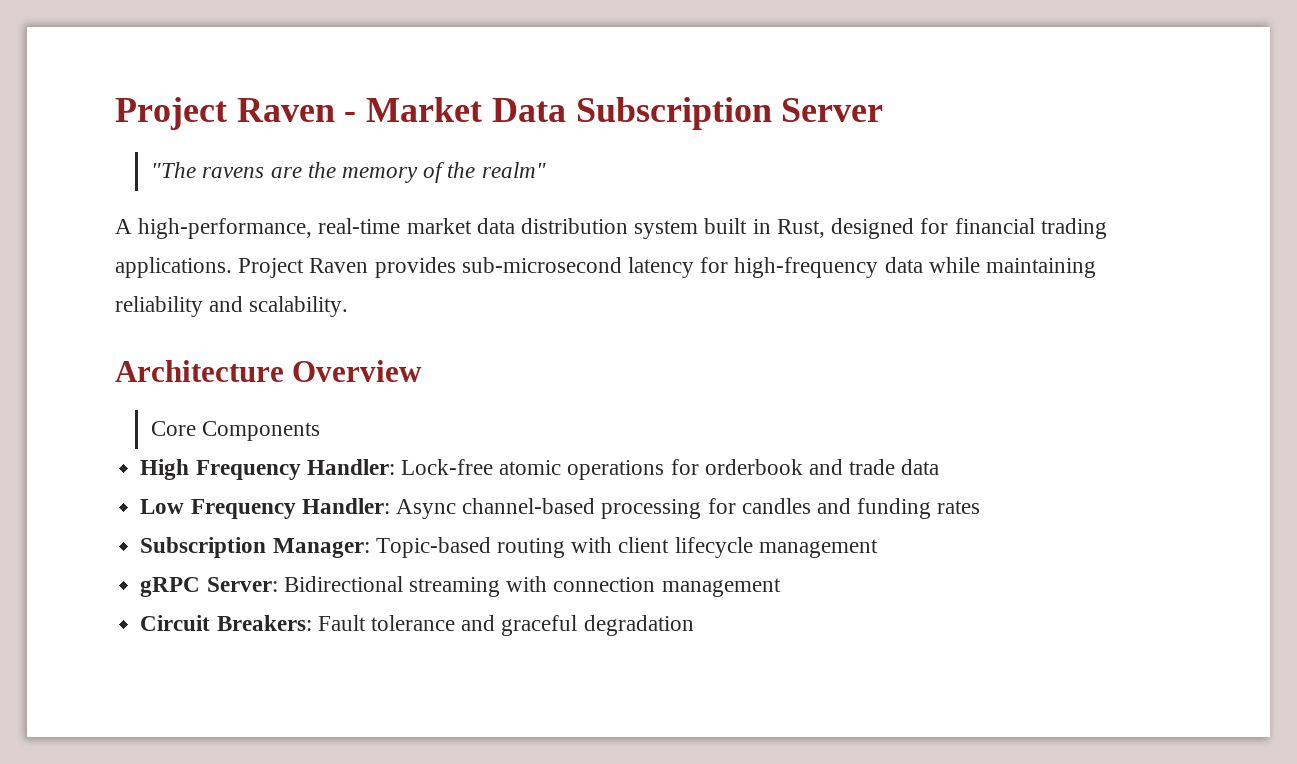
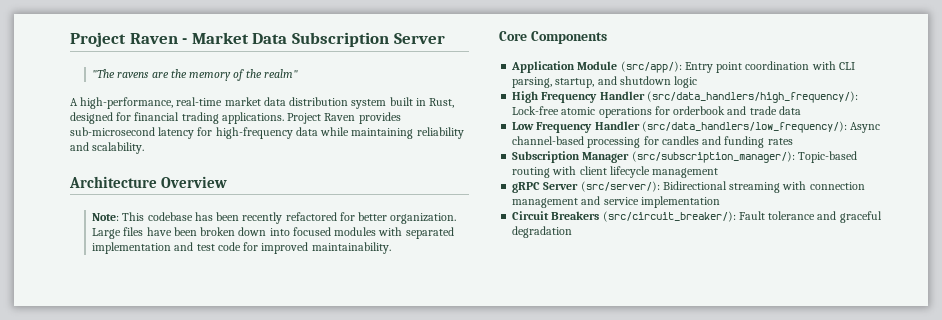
+ Note: This codebase has been recently refactored for better organization. Large files have been broken down into focused modules with separated implementation and test code for improved maintainability.
  Core Components
+ Application Module (src/app/): Entry point coordination with CLI parsing, startup, and shutdown logic
- High Frequency Handler: Lock-free atomic operations for orderbook and trade data
+ High Frequency Handler (src/data_handlers/high_frequency/): Lock-free atomic operations for orderbook and trade data
- Low Frequency Handler: Async channel-based processing for candles and funding rates
+ Low Frequency Handler (src/data_handlers/low_frequency/): Async channel-based processing for candles and funding rates
- Subscription Manager: Topic-based routing with client lifecycle management
+ Subscription Manager (src/subscription_manager/): Topic-based routing with client lifecycle management
- gRPC Server: Bidirectional streaming with connection management
+ gRPC Server (src/server/): Bidirectional streaming with connection management and service implementation
- Circuit Breakers: Fault tolerance and graceful degradation
+ Circuit Breakers (src/circuit_breaker/): Fault tolerance and graceful degradation

